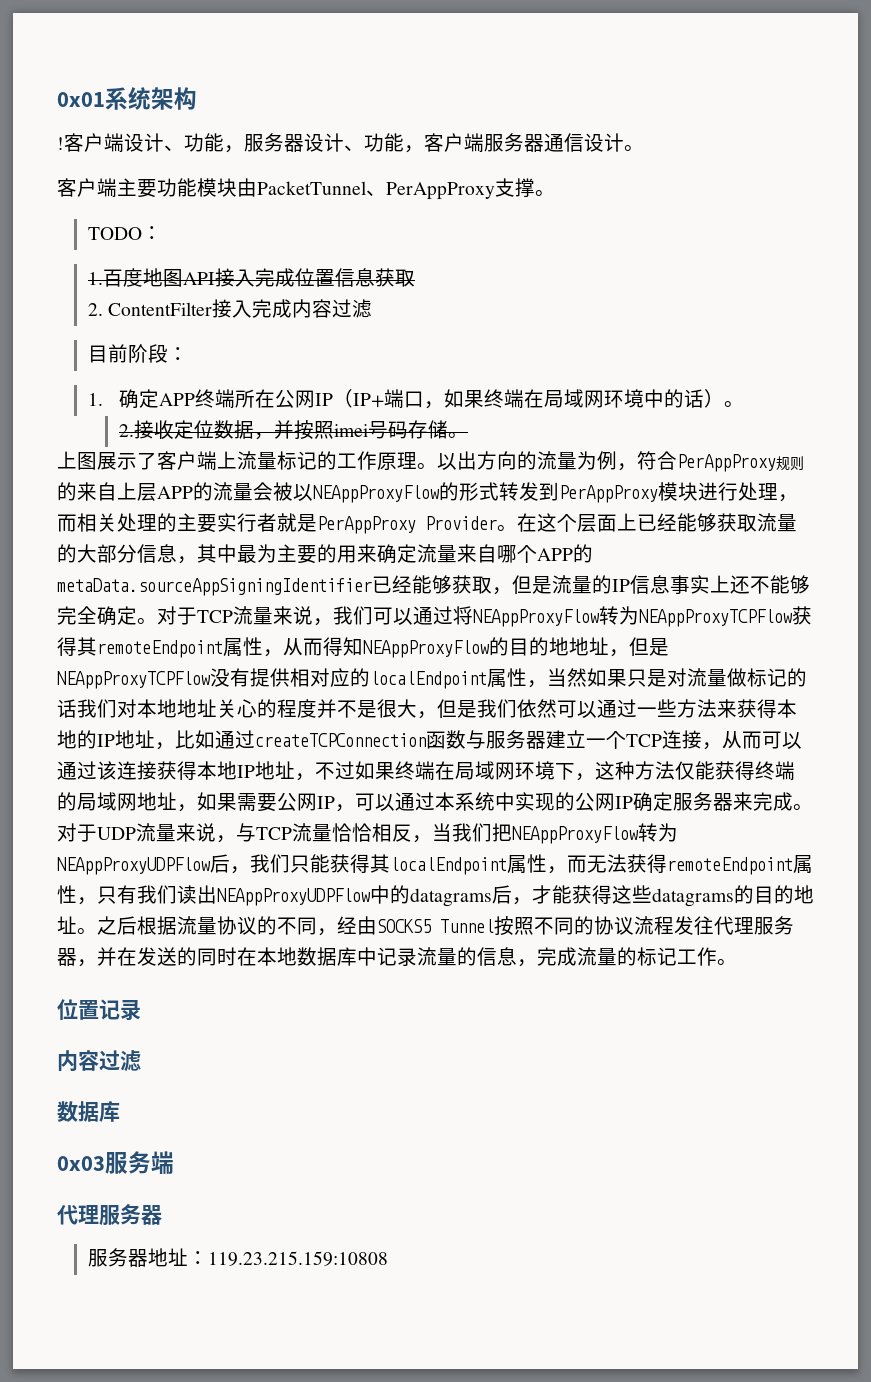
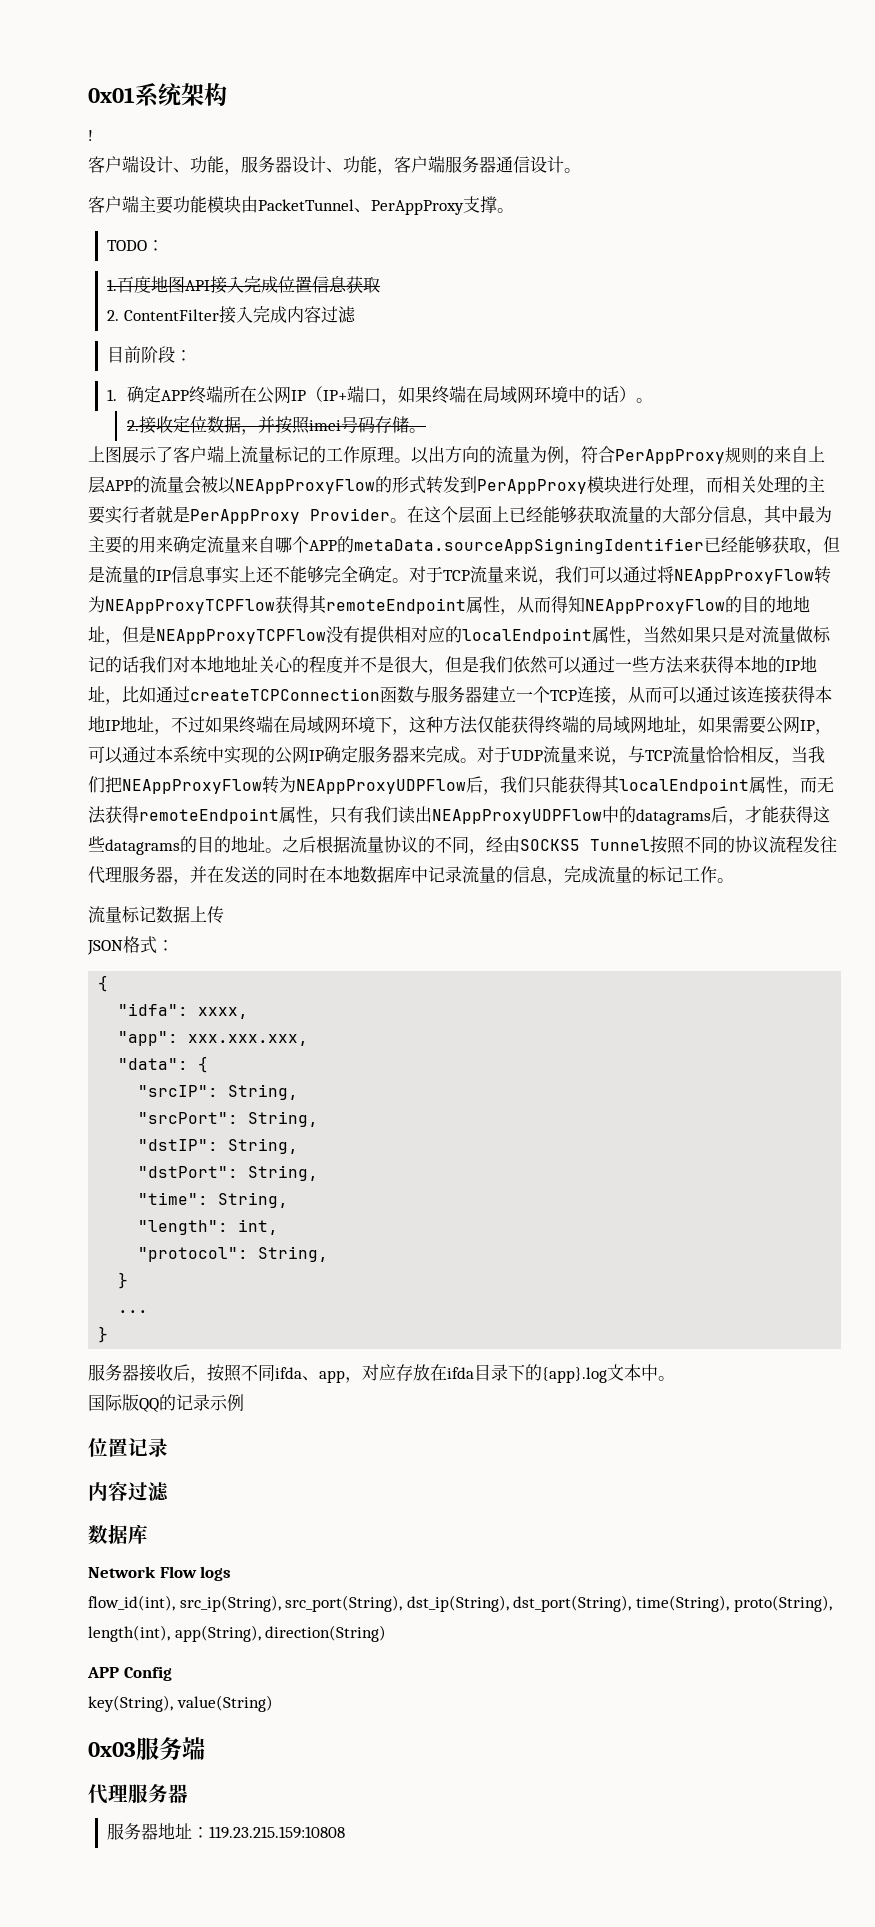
- !客户端设计、功能，服务器设计、功能，客户端服务器通信设计。
+ !
+ 客户端设计、功能，服务器设计、功能，客户端服务器通信设计。
+ 流量标记数据上传
+ JSON格式：
+ {
+ "idfa": xxxx,
+ "app": xxx.xxx.xxx,
+ "data": {
+ "srcIP": String,
+ "srcPort": String,
+ "dstIP": String,
+ "dstPort": String,
+ "time": String,
+ "length": int,
+ "protocol": String,
+ }
+ ...
+ }
+ 服务器接收后，按照不同ifda、app，对应存放在ifda目录下的{app}.log文本中。
+ 国际版QQ的记录示例
+ Network Flow logs
+ flow_id(int), src_ip(String), src_port(String), dst_ip(String), dst_port(String), time(String), proto(String), length(int), app(String), direction(String)
+ APP Config
+ key(String), value(String)

